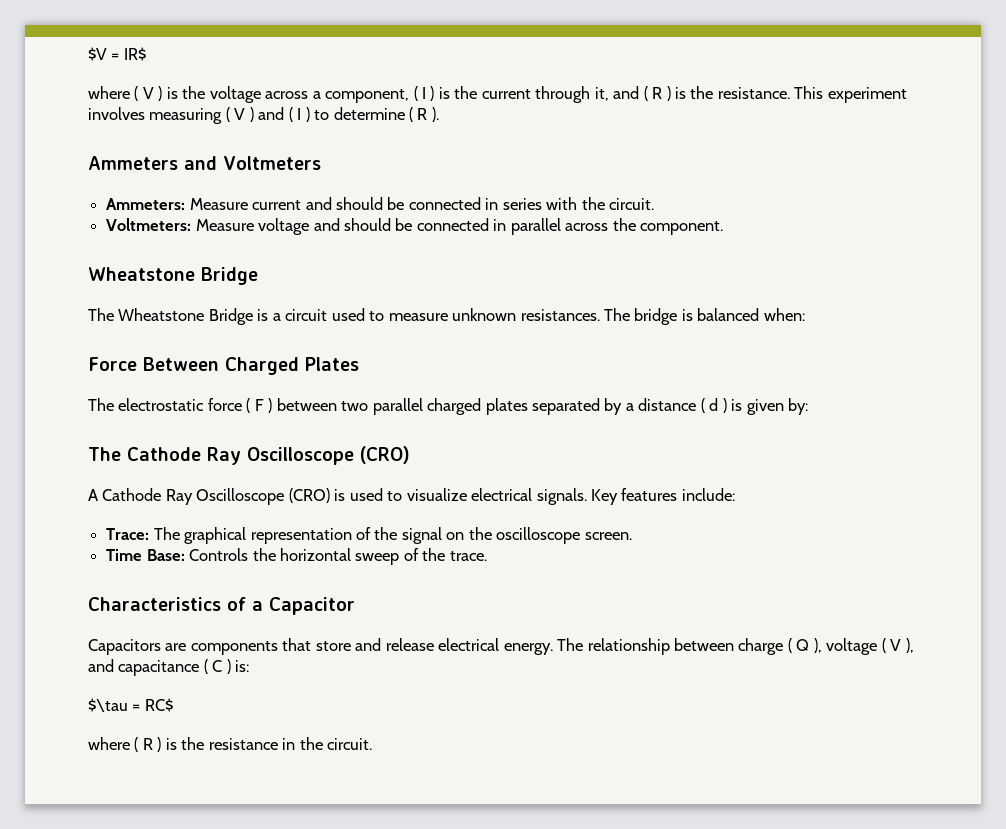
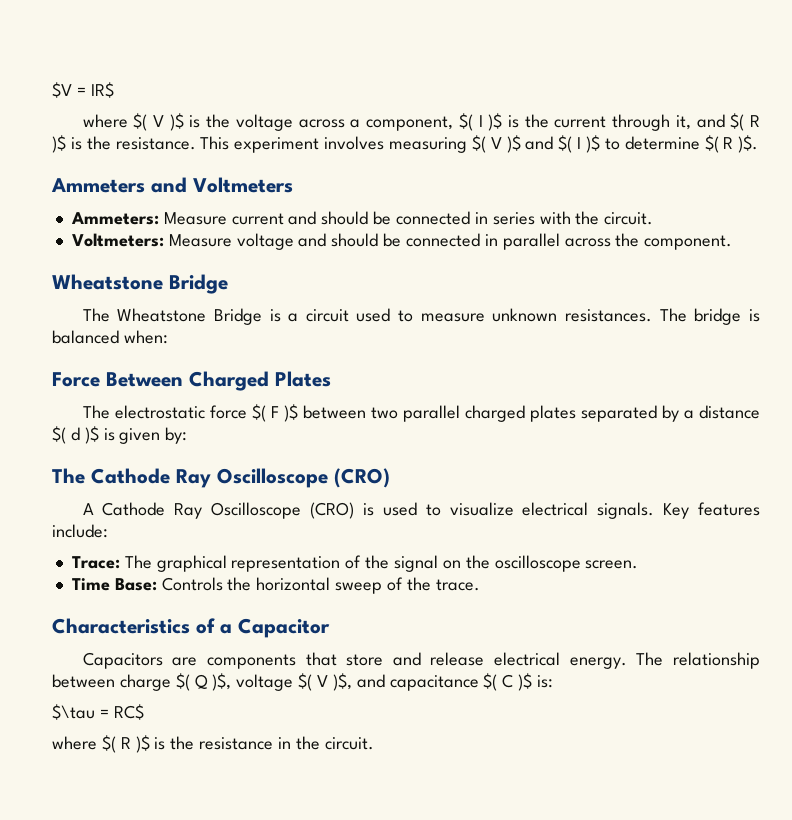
- where ( V ) is the voltage across a component, ( I ) is the current through it, and ( R ) is the resistance.
+ where $( V )$ is the voltage across a component, $( I )$ is the current through it, and $( R )$ is the resistance.
- This experiment involves measuring ( V ) and ( I ) to determine ( R ).
+ This experiment involves measuring $( V )$ and $( I )$ to determine $( R )$.
- The electrostatic force ( F ) between two parallel charged plates separated by a distance ( d ) is given by:
+ The electrostatic force $( F )$ between two parallel charged plates separated by a distance $( d )$ is given by:
- The relationship between charge ( Q ), voltage ( V ), and capacitance ( C ) is:
+ The relationship between charge $( Q )$, voltage $( V )$, and capacitance $( C )$ is:
- where ( R ) is the resistance in the circuit.
+ where $( R )$ is the resistance in the circuit.

